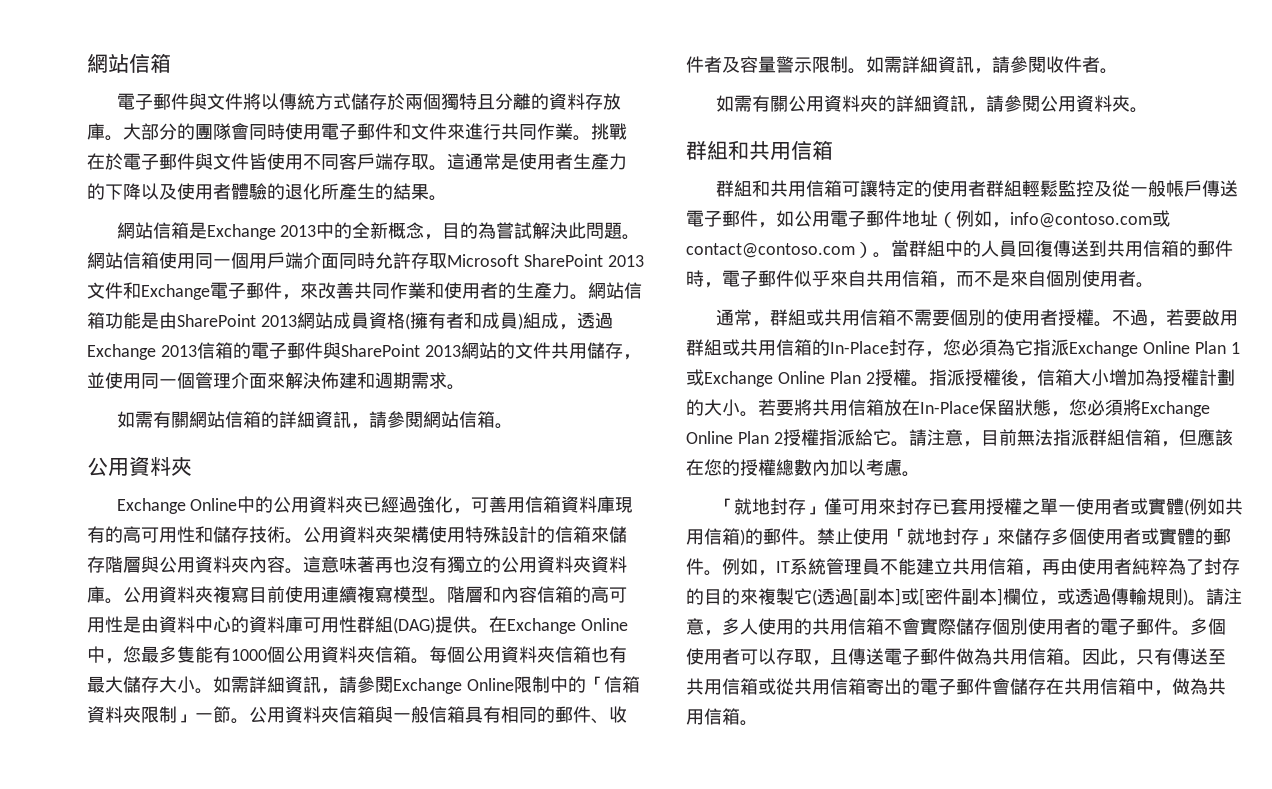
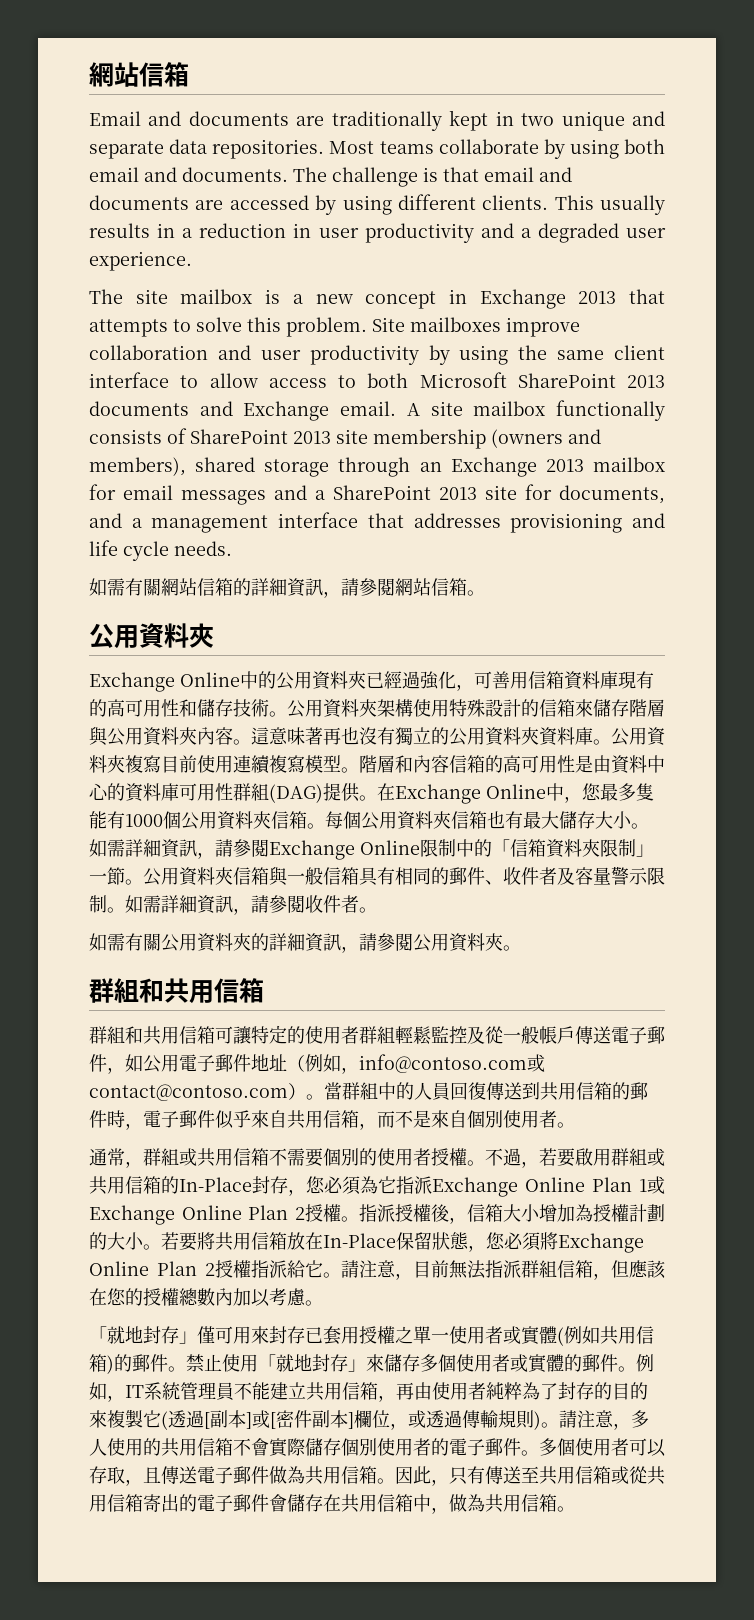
- 電子郵件與文件將以傳統方式儲存於兩個獨特且分離的資料存放庫。大部分的團隊會同時使用電子郵件和文件來進行共同作業。挑戰在於電子郵件與文件皆使用不同客戶端存取。這通常是使用者生產力的下降以及使用者體驗的退化所產生的結果。
- 網站信箱是Exchange 2013中的全新概念，目的為嘗試解決此問題。網站信箱使用同一個用戶端介面同時允許存取Microsoft SharePoint 2013文件和Exchange電子郵件，來改善共同作業和使用者的生產力。網站信箱功能是由SharePoint 2013網站成員資格(擁有者和成員)組成，透過Exchange 2013信箱的電子郵件與SharePoint 2013網站的文件共用儲存，並使用同一個管理介面來解決佈建和週期需求。
+ Email and documents are traditionally kept in two unique and separate data repositories. Most teams collaborate by using both email and documents. The challenge is that email and documents are accessed by using different clients. This usually results in a reduction in user productivity and a degraded user experience.
+ The site mailbox is a new concept in Exchange 2013 that attempts to solve this problem. Site mailboxes improve collaboration and user productivity by using the same client interface to allow access to both Microsoft SharePoint 2013 documents and Exchange email. A site mailbox functionally consists of SharePoint 2013 site membership (owners and members), shared storage through an Exchange 2013 mailbox for email messages and a SharePoint 2013 site for documents, and a management interface that addresses provisioning and life cycle needs.

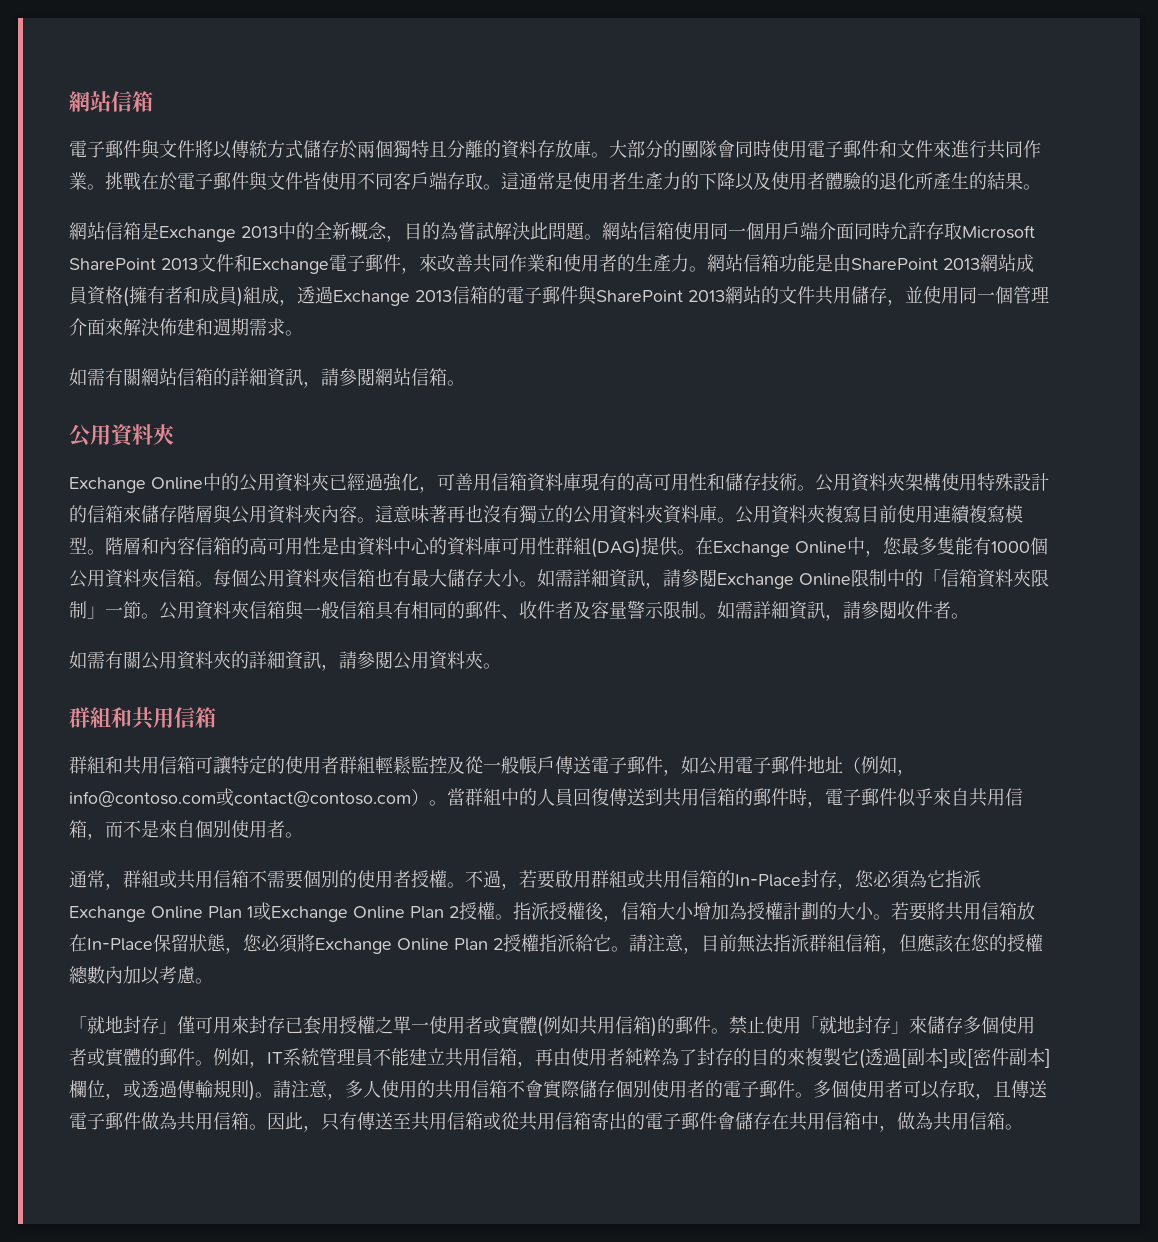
- Email and documents are traditionally kept in two unique and separate data repositories. Most teams collaborate by using both email and documents. The challenge is that email and documents are accessed by using different clients. This usually results in a reduction in user productivity and a degraded user experience.
- The site mailbox is a new concept in Exchange 2013 that attempts to solve this problem. Site mailboxes improve collaboration and user productivity by using the same client interface to allow access to both Microsoft SharePoint 2013 documents and Exchange email. A site mailbox functionally consists of SharePoint 2013 site membership (owners and members), shared storage through an Exchange 2013 mailbox for email messages and a SharePoint 2013 site for documents, and a management interface that addresses provisioning and life cycle needs.
+ 電子郵件與文件將以傳統方式儲存於兩個獨特且分離的資料存放庫。大部分的團隊會同時使用電子郵件和文件來進行共同作業。挑戰在於電子郵件與文件皆使用不同客戶端存取。這通常是使用者生產力的下降以及使用者體驗的退化所產生的結果。
+ 網站信箱是Exchange 2013中的全新概念，目的為嘗試解決此問題。網站信箱使用同一個用戶端介面同時允許存取Microsoft SharePoint 2013文件和Exchange電子郵件，來改善共同作業和使用者的生產力。網站信箱功能是由SharePoint 2013網站成員資格(擁有者和成員)組成，透過Exchange 2013信箱的電子郵件與SharePoint 2013網站的文件共用儲存，並使用同一個管理介面來解決佈建和週期需求。

